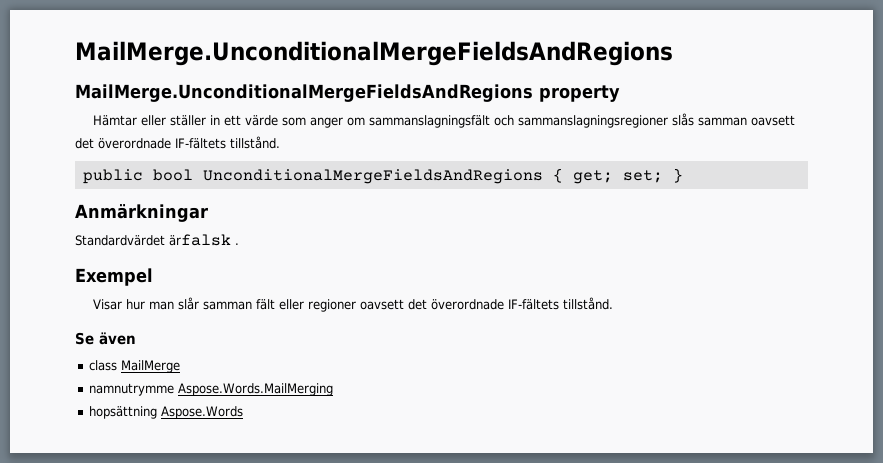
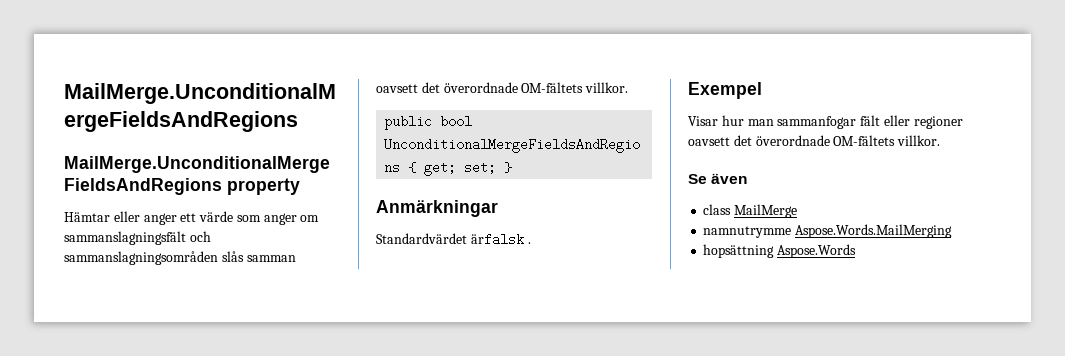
- Hämtar eller ställer in ett värde som anger om sammanslagningsfält och sammanslagningsregioner slås samman oavsett det överordnade IF-fältets tillstånd.
+ Hämtar eller anger ett värde som anger om sammanslagningsfält och sammanslagningsområden slås samman oavsett det överordnade OM-fältets villkor.
- Visar hur man slår samman fält eller regioner oavsett det överordnade IF-fältets tillstånd.
+ Visar hur man sammanfogar fält eller regioner oavsett det överordnade OM-fältets villkor.

